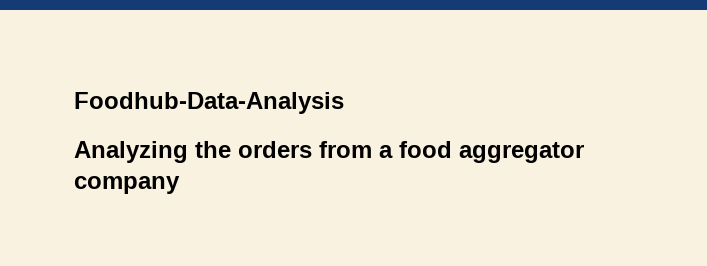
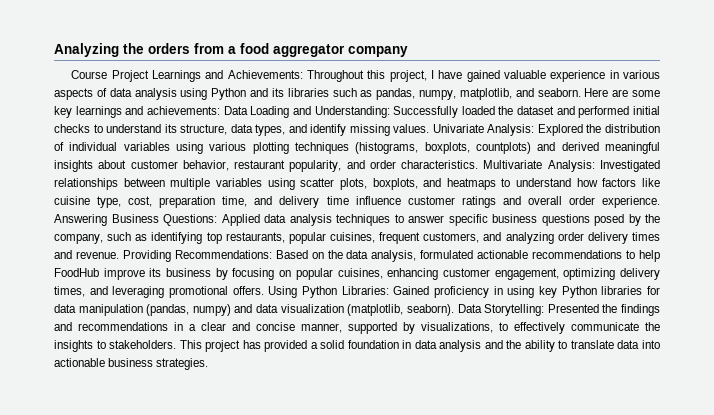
- Foodhub-Data-Analysis
+ Course Project Learnings and Achievements: Throughout this project, I have gained valuable experience in various aspects of data analysis using Python and its libraries such as pandas, numpy, matplotlib, and seaborn. Here are some key learnings and achievements: Data Loading and Understanding: Successfully loaded the dataset and performed initial checks to understand its structure, data types, and identify missing values. Univariate Analysis: Explored the distribution of individual variables using various plotting techniques (histograms, boxplots, countplots) and derived meaningful insights about customer behavior, restaurant popularity, and order characteristics. Multivariate Analysis: Investigated relationships between multiple variables using scatter plots, boxplots, and heatmaps to understand how factors like cuisine type, cost, preparation time, and delivery time influence customer ratings and overall order experience. Answering Business Questions: Applied data analysis techniques to answer specific business questions posed by the company, such as identifying top restaurants, popular cuisines, frequent customers, and analyzing order delivery times and revenue. Providing Recommendations: Based on the data analysis, formulated actionable recommendations to help FoodHub improve its business by focusing on popular cuisines, enhancing customer engagement, optimizing delivery times, and leveraging promotional offers. Using Python Libraries: Gained proficiency in using key Python libraries for data manipulation (pandas, numpy) and data visualization (matplotlib, seaborn). Data Storytelling: Presented the findings and recommendations in a clear and concise manner, supported by visualizations, to effectively communicate the insights to stakeholders. This project has provided a solid foundation in data analysis and the ability to translate data into actionable business strategies.

